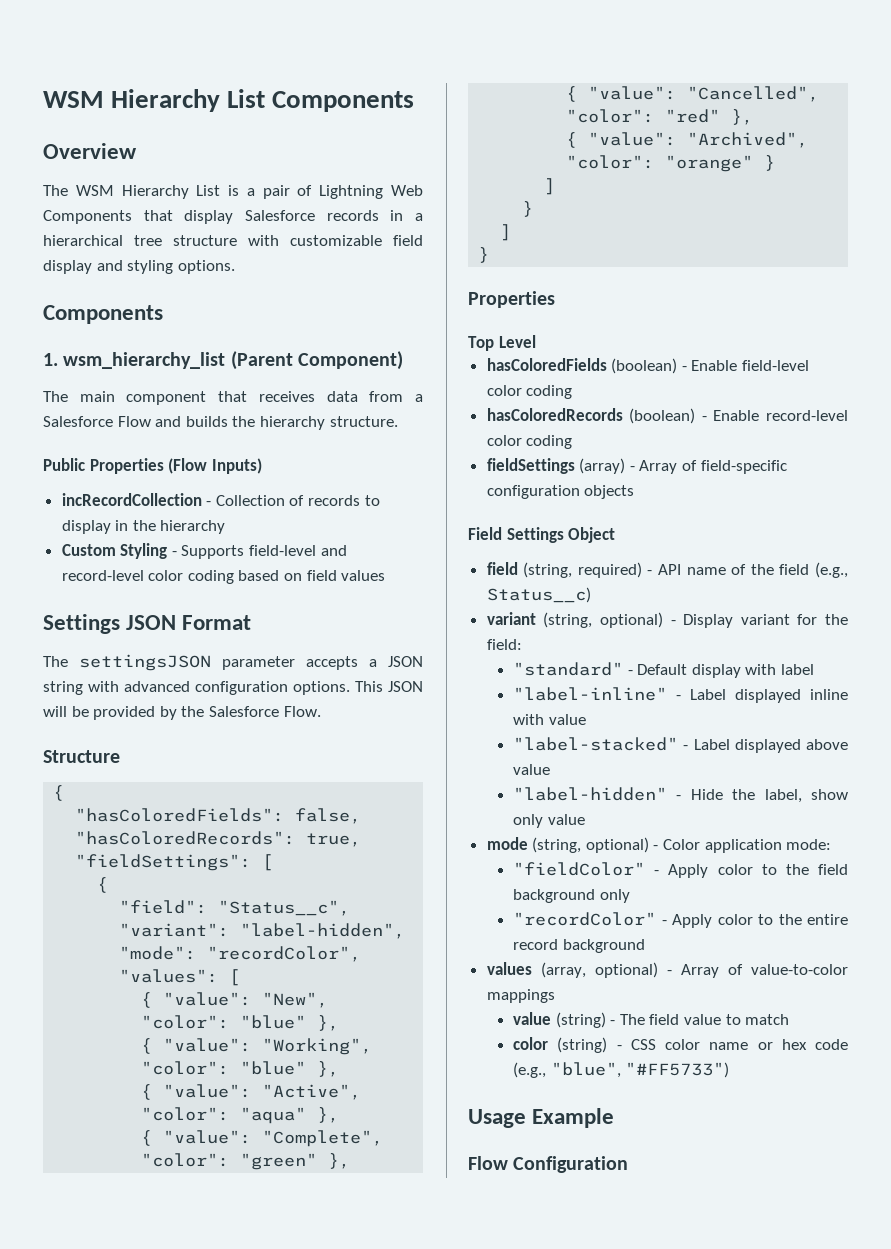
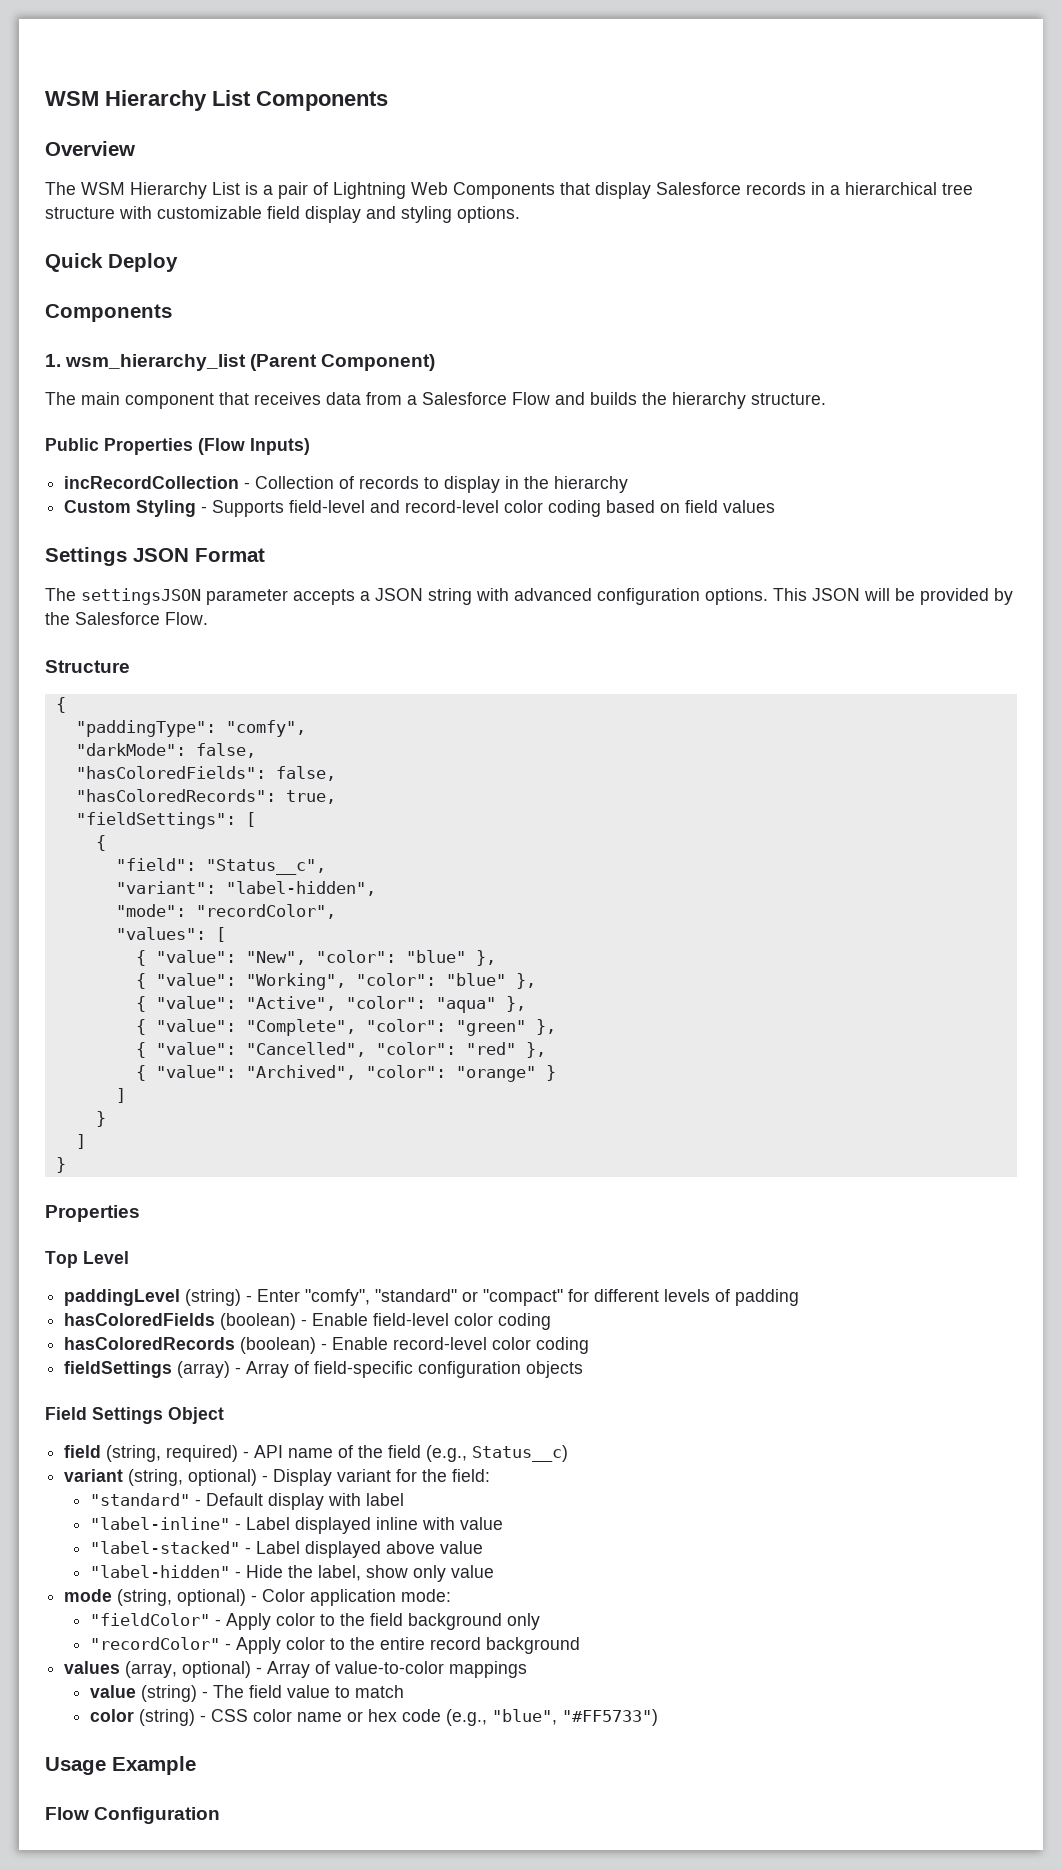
+ Quick Deploy
+ "paddingType": "comfy",
+ "darkMode": false,
+ paddingLevel (string) - Enter "comfy", "standard" or "compact" for different levels of padding

